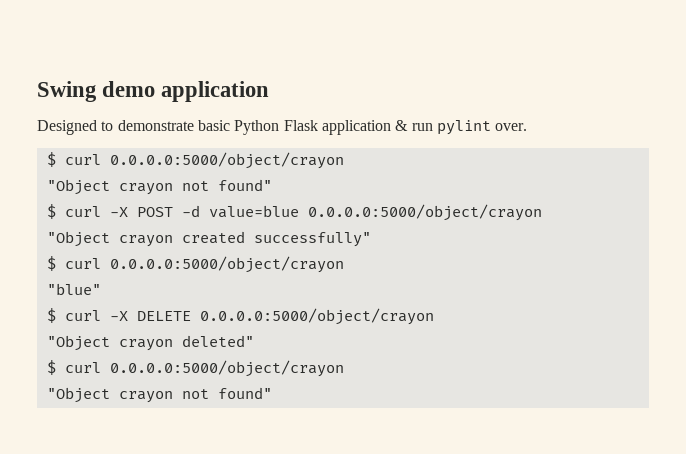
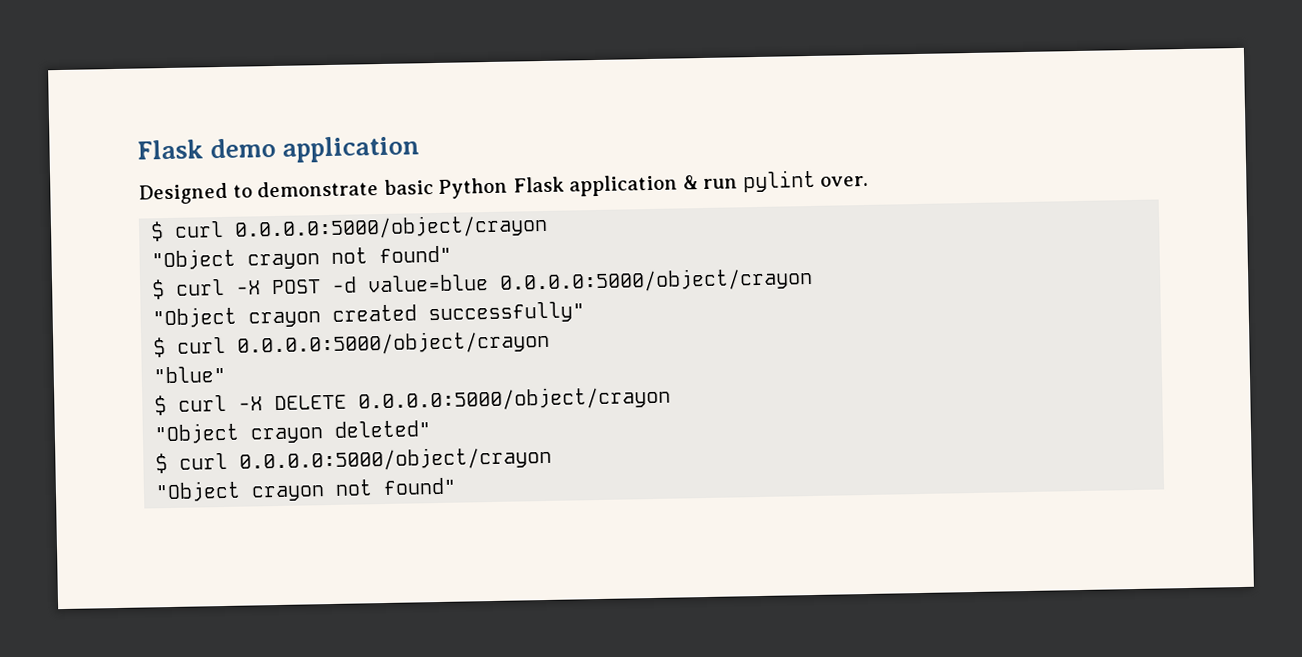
- Swing demo application
+ Flask demo application

